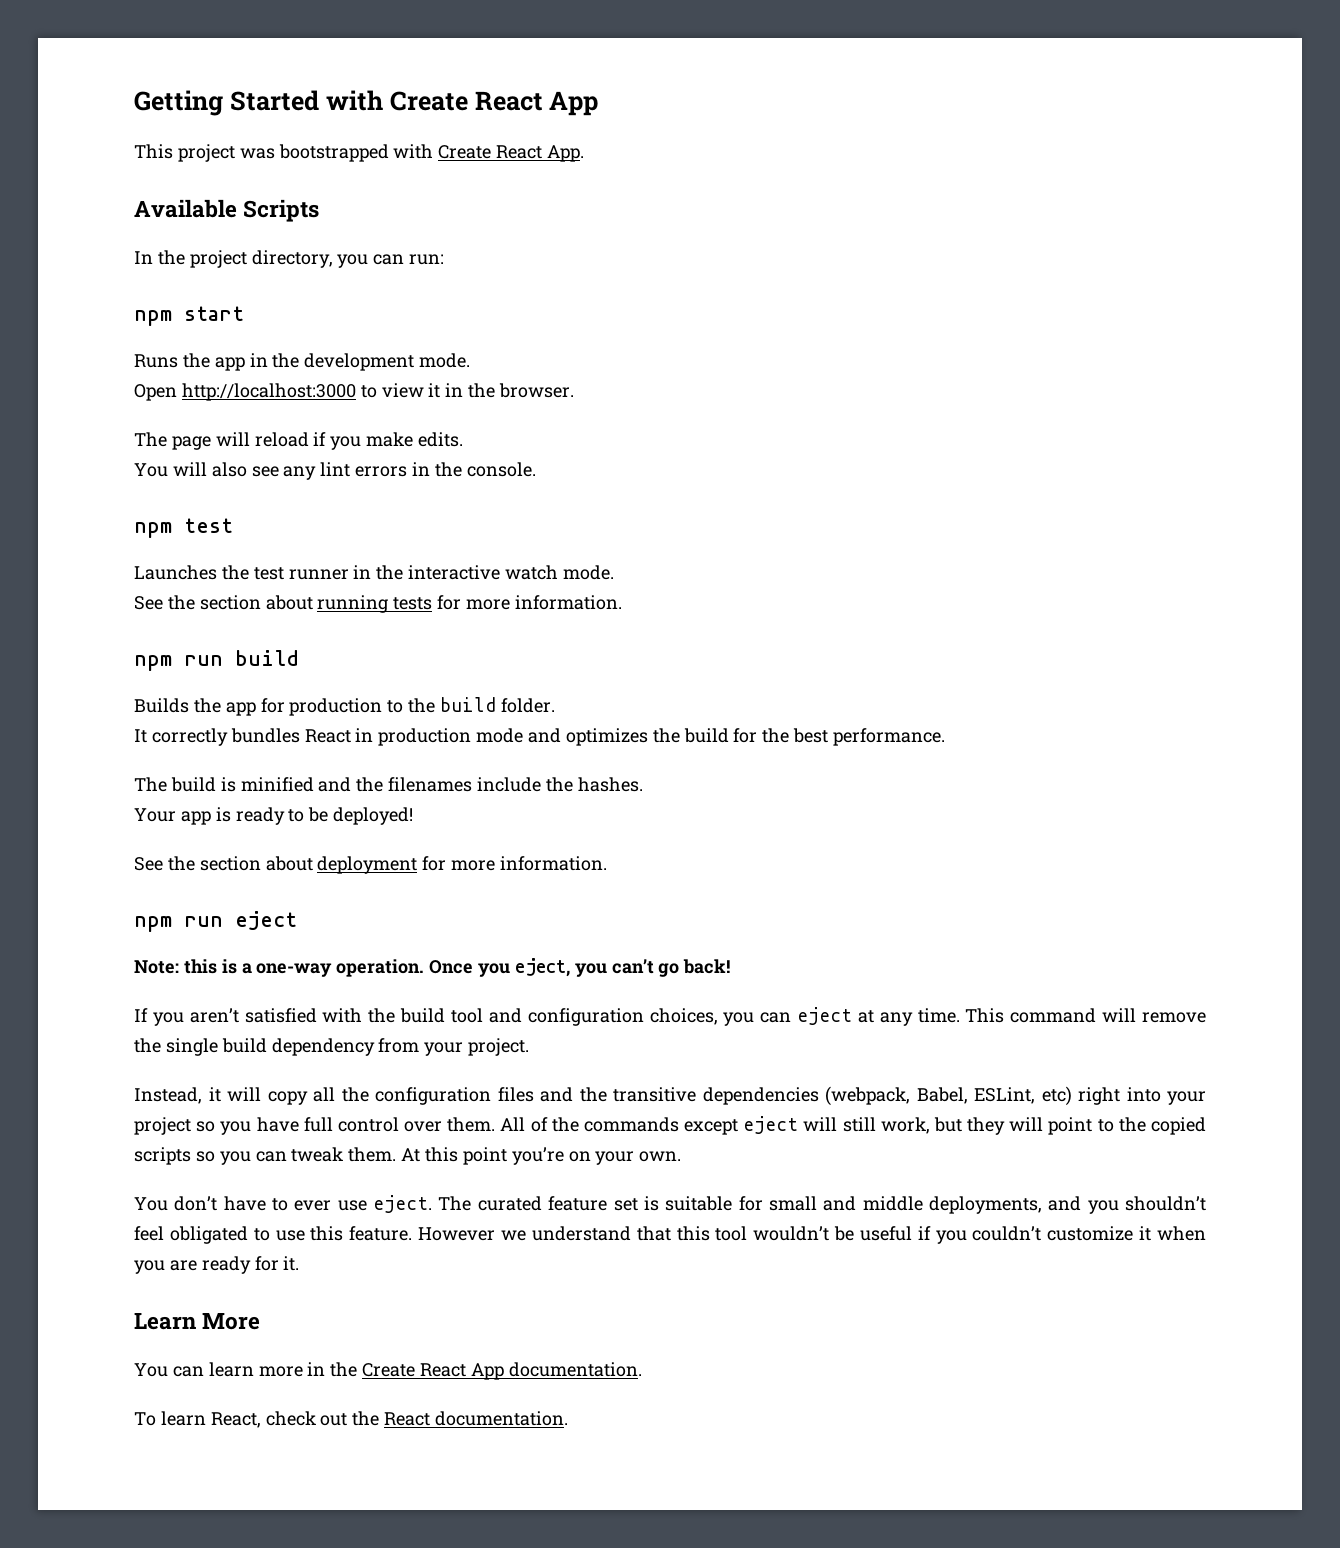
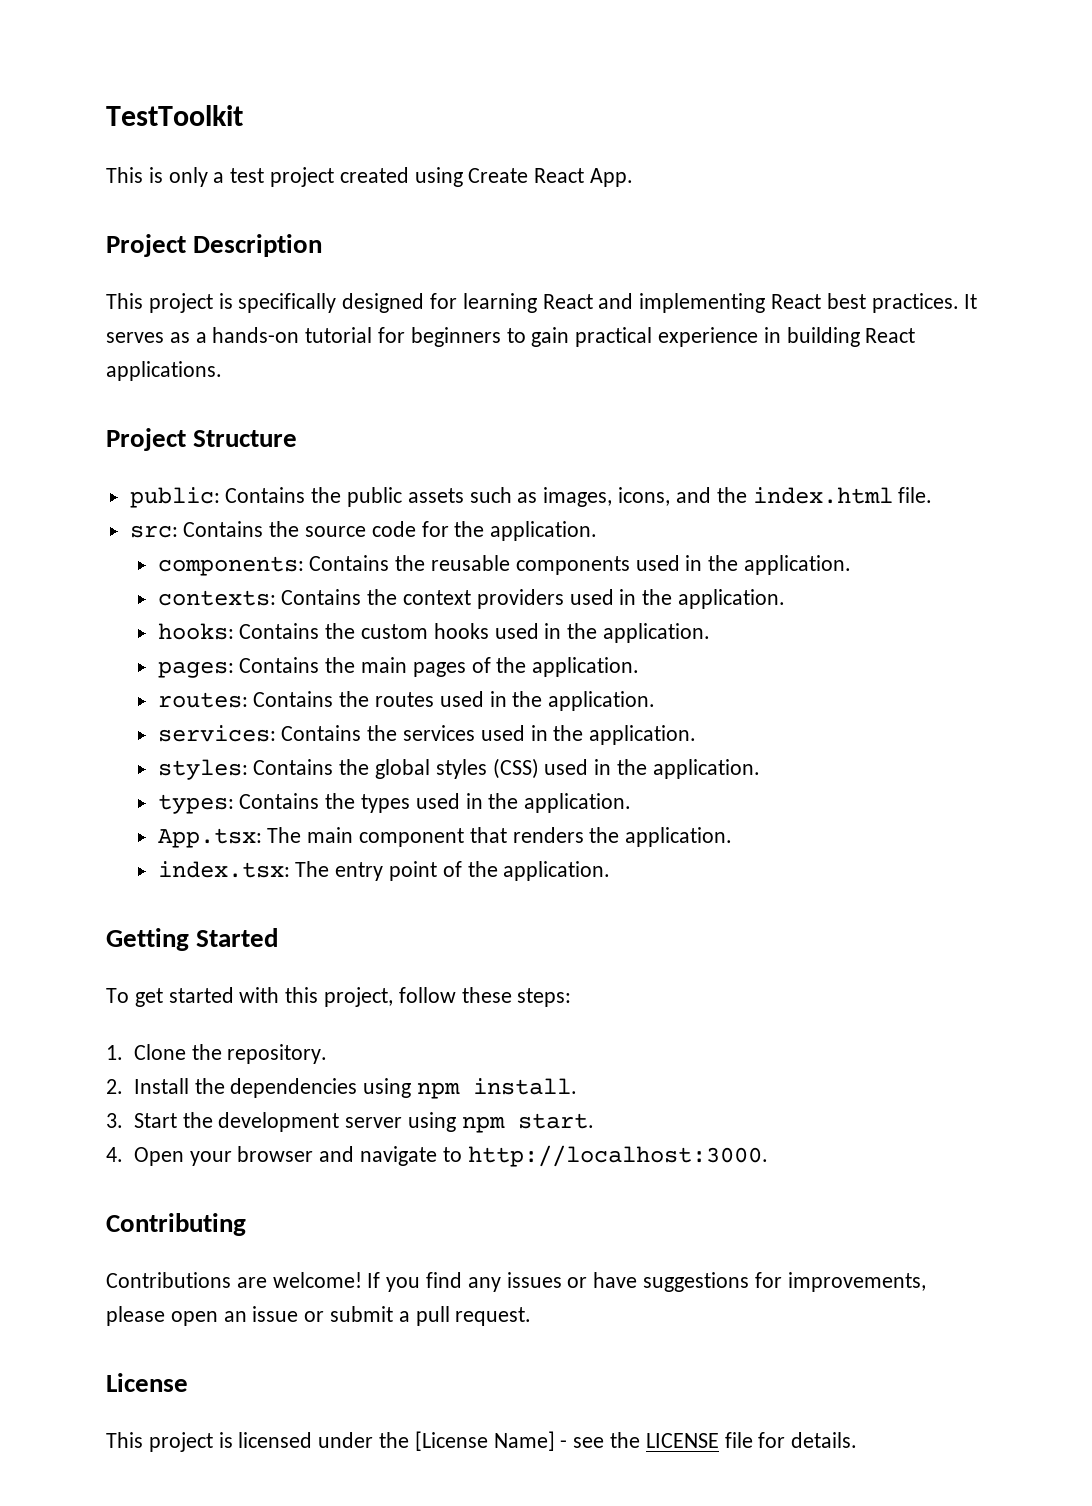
- Getting Started with Create React App
- This project was bootstrapped with Create React App.
- Available Scripts
- In the project directory, you can run:
- npm start
- Runs the app in the development mode.
- Open http://localhost:3000 to view it in the browser.
- The page will reload if you make edits.
- You will also see any lint errors in the console.
- npm test
- Launches the test runner in the interactive watch mode.
- See the section about running tests for more information.
- npm run build
- Builds the app for production to the build folder.
- It correctly bundles React in production mode and optimizes the build for the best performance.
- The build is minified and the filenames include the hashes.
- Your app is ready to be deployed!
- See the section about deployment for more information.
- npm run eject
- Note: this is a one-way operation. Once you eject, you can’t go back!
- If you aren’t satisfied with the build tool and configuration choices, you can eject at any time. This command will remove the single build dependency from your project.
- Instead, it will copy all the configuration files and the transitive dependencies (webpack, Babel, ESLint, etc) right into your project so you have full control over them. All of the commands except eject will still work, but they will point to the copied scripts so you can tweak them. At this point you’re on your own.
- You don’t have to ever use eject. The curated feature set is suitable for small and middle deployments, and you shouldn’t feel obligated to use this feature. However we understand that this tool wouldn’t be useful if you couldn’t customize it when you are ready for it.
- Learn More
- You can learn more in the Create React App documentation.
- To learn React, check out the React documentation.
+ TestToolkit
+ This is only a test project created using Create React App.
+ Project Description
+ This project is specifically designed for learning React and implementing React best practices. It serves as a hands-on tutorial for beginners to gain practical experience in building React applications.
+ Project Structure
+ public: Contains the public assets such as images, icons, and the index.html file.
+ src: Contains the source code for the application.
+ components: Contains the reusable components used in the application.
+ contexts: Contains the context providers used in the application.
+ hooks: Contains the custom hooks used in the application.
+ pages: Contains the main pages of the application.
+ routes: Contains the routes used in the application.
+ services: Contains the services used in the application.
+ styles: Contains the global styles (CSS) used in the application.
+ types: Contains the types used in the application.
+ App.tsx: The main component that renders the application.
+ index.tsx: The entry point of the application.
+ Getting Started
+ To get started with this project, follow these steps:
+ 1. Clone the repository.
+ 2. Install the dependencies using npm install.
+ 3. Start the development server using npm start.
+ 4. Open your browser and navigate to http://localhost:3000.
+ Contributing
+ Contributions are welcome! If you find any issues or have suggestions for improvements, please open an issue or submit a pull request.
+ License
+ This project is licensed under the [License Name] - see the LICENSE file for details.

